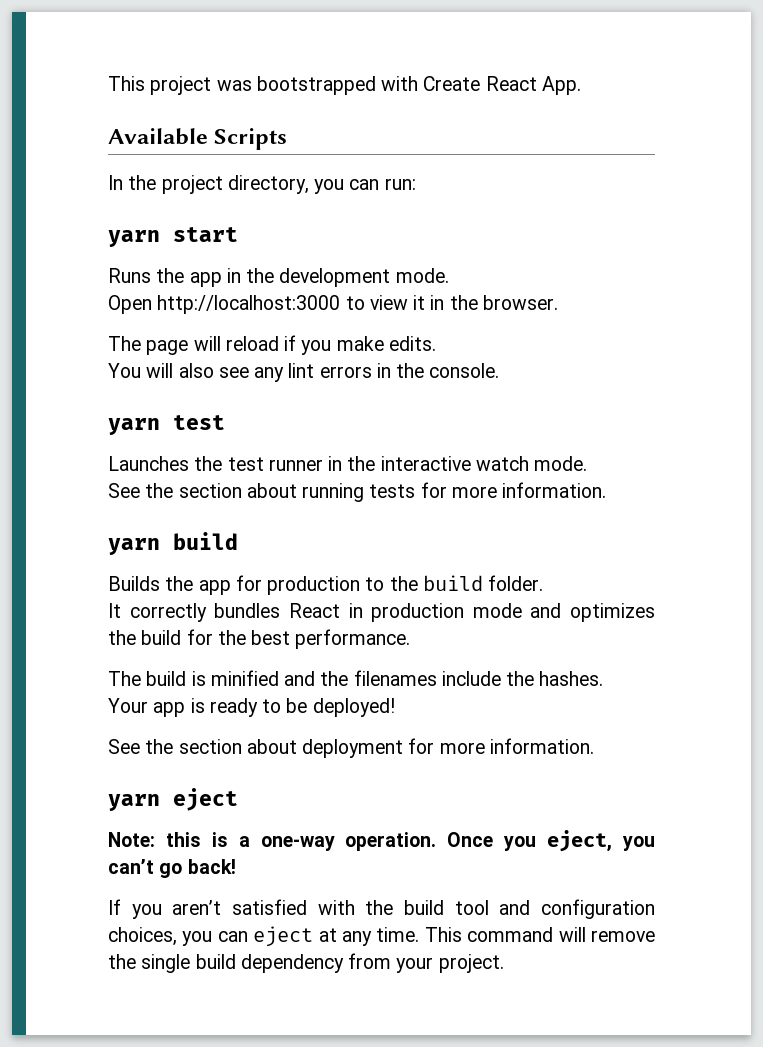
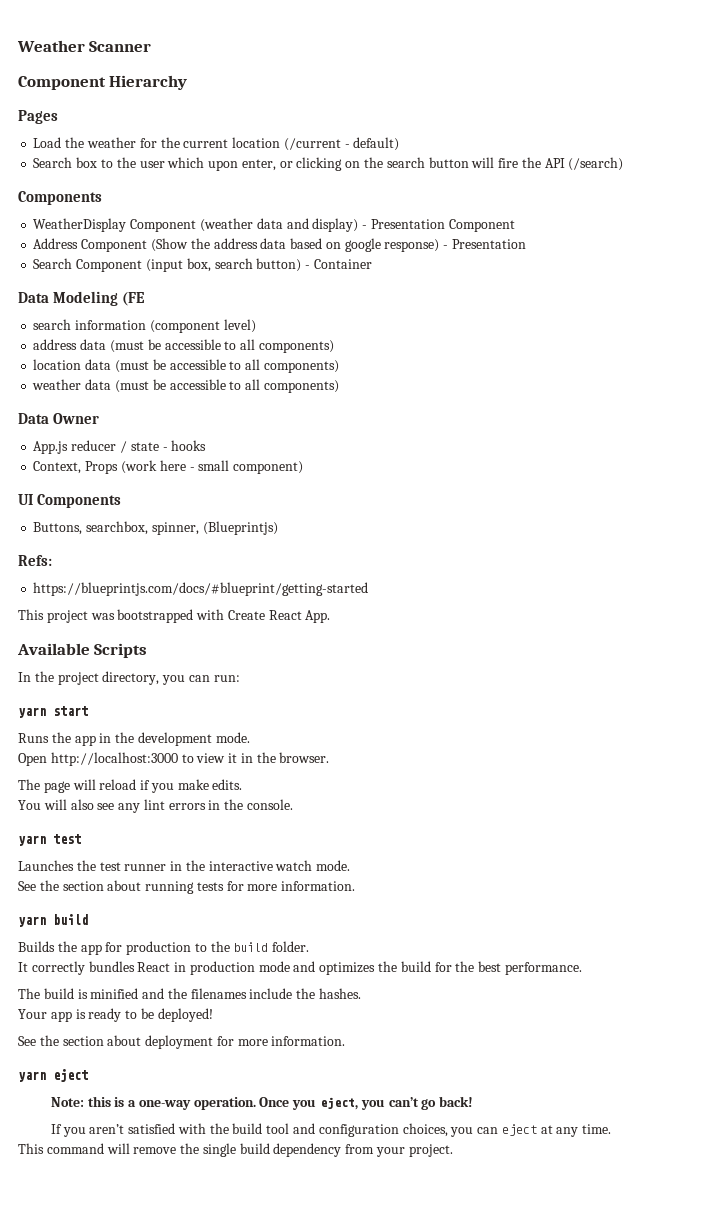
+ Weather Scanner
+ Component Hierarchy
+ Pages
+ Load the weather for the current location (/current - default)
+ Search box to the user which upon enter, or clicking on the search button will fire the API (/search)
+ Components
+ WeatherDisplay Component (weather data and display) - Presentation Component
+ Address Component (Show the address data based on google response) - Presentation
+ Search Component (input box, search button) - Container
+ Data Modeling (FE
+ search information (component level)
+ address data (must be accessible to all components)
+ location data (must be accessible to all components)
+ weather data (must be accessible to all components)
+ Data Owner
+ App.js reducer / state - hooks
+ Context, Props (work here - small component)
+ UI Components
+ Buttons, searchbox, spinner, (Blueprintjs)
+ Refs:
+ https://blueprintjs.com/docs/#blueprint/getting-started

